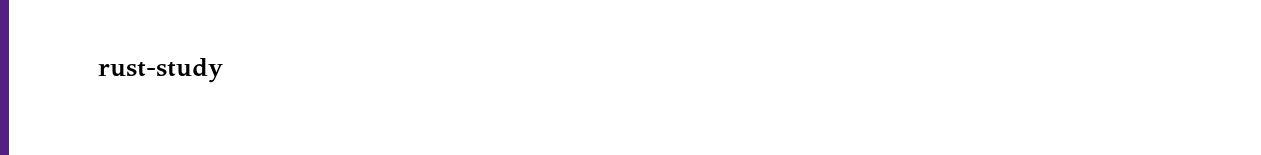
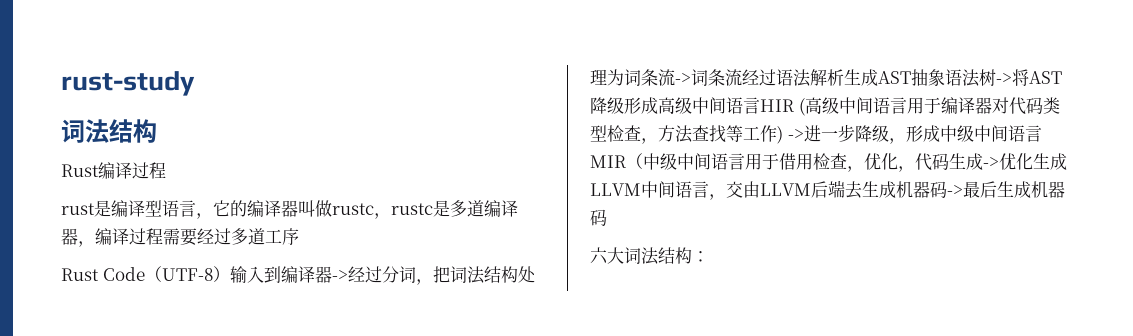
  rust-study
+ 词法结构
+ Rust编译过程
+ rust是编译型语言，它的编译器叫做rustc，rustc是多道编译器，编译过程需要经过多道工序
+ Rust Code（UTF-8）输入到编译器->经过分词，把词法结构处理为词条流->词条流经过语法解析生成AST抽象语法树->将AST降级形成高级中间语言HIR (高级中间语言用于编译器对代码类型检查，方法查找等工作) ->进一步降级，形成中级中间语言MIR（中级中间语言用于借用检查，优化，代码生成->优化生成LLVM中间语言，交由LLVM后端去生成机器码->最后生成机器码
+ 六大词法结构：

